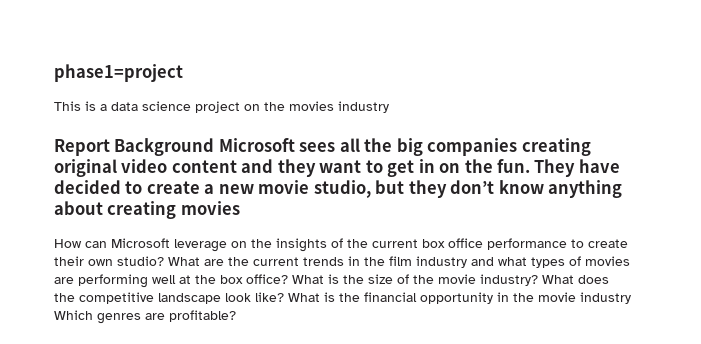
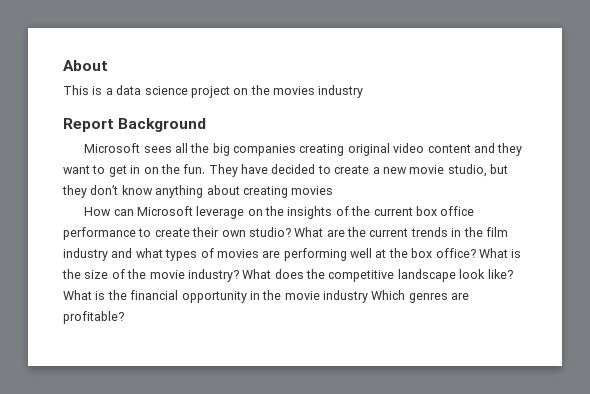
- phase1=project
+ About
- Report Background Microsoft sees all the big companies creating original video content and they want to get in on the fun.
+ Report Background
+ Microsoft sees all the big companies creating original video content and they want to get in on the fun.

